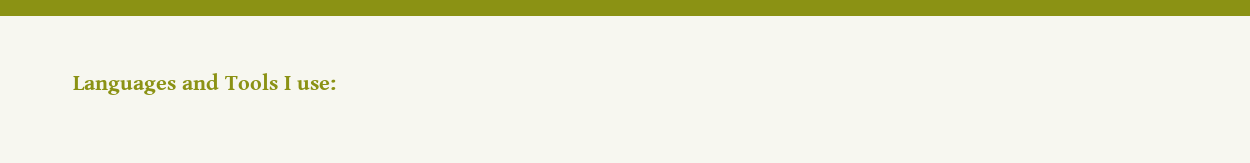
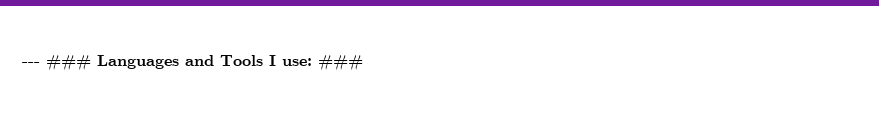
- Languages and Tools I use:
+ --- ### Languages and Tools I use: ###

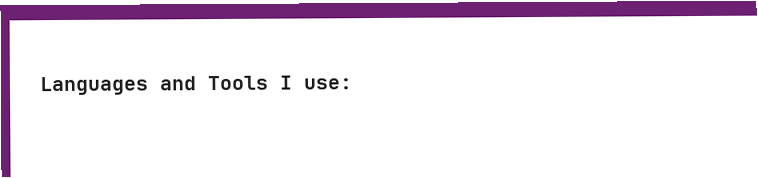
- --- ### Languages and Tools I use: ###
+ Languages and Tools I use:

